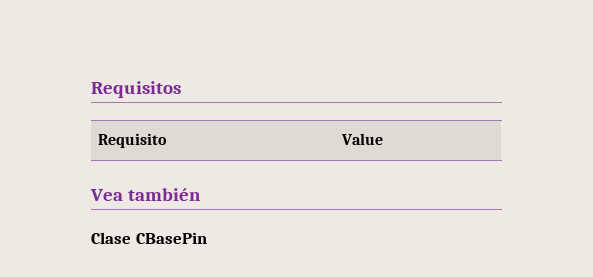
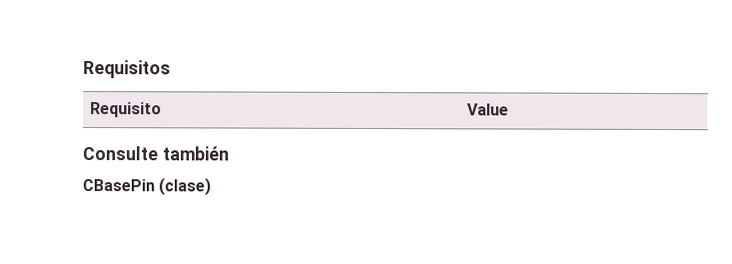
- Vea también
+ Consulte también
- Clase CBasePin
+ CBasePin (clase)

